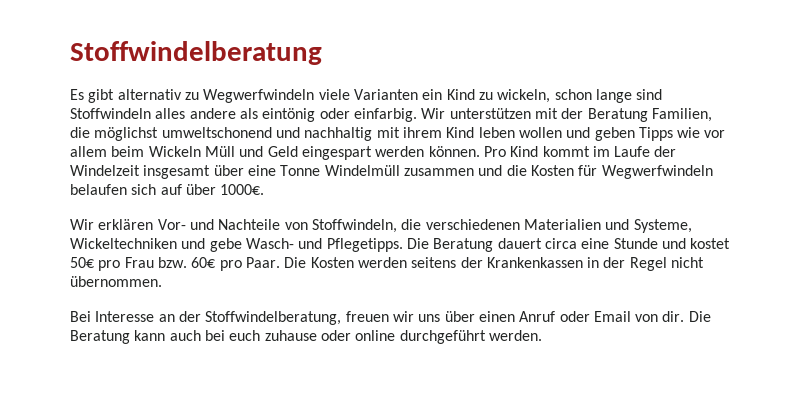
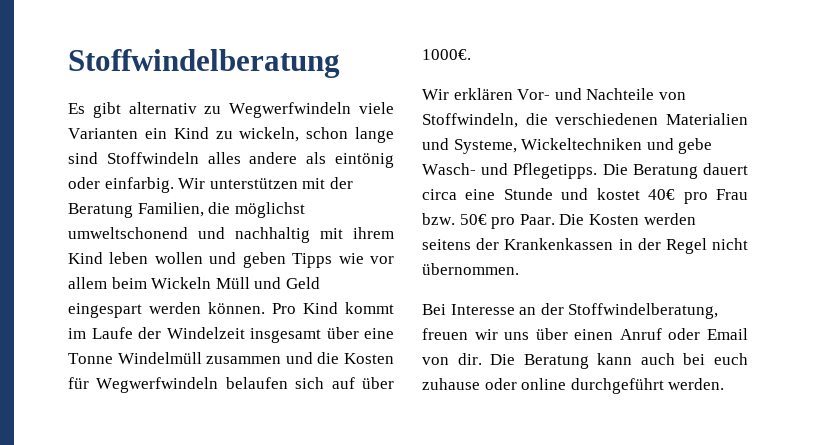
- Die Beratung dauert circa eine Stunde und kostet 50€ pro Frau bzw. 60€ pro Paar.
+ Die Beratung dauert circa eine Stunde und kostet 40€ pro Frau bzw. 50€ pro Paar.

